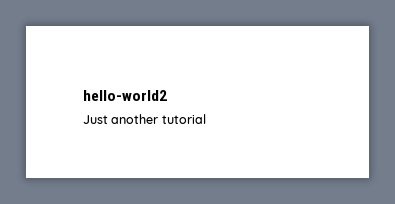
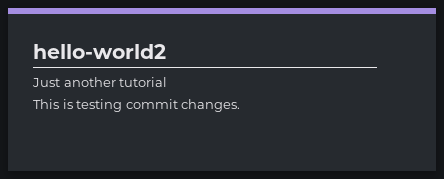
+ This is testing commit changes.

